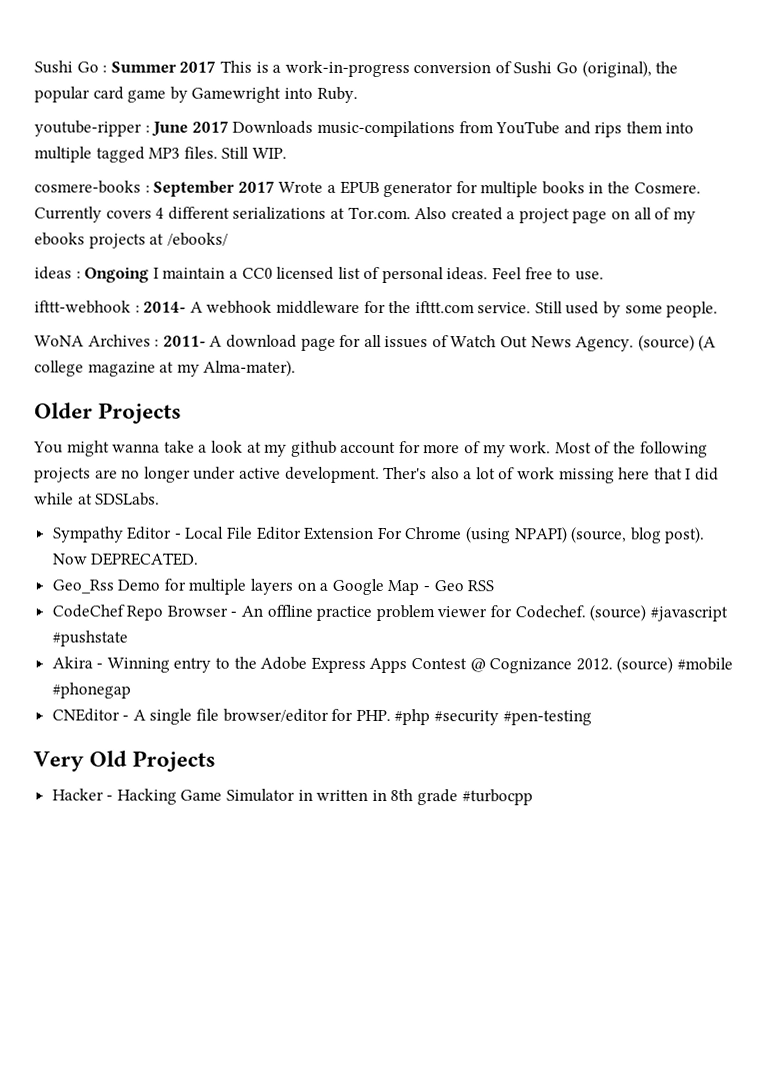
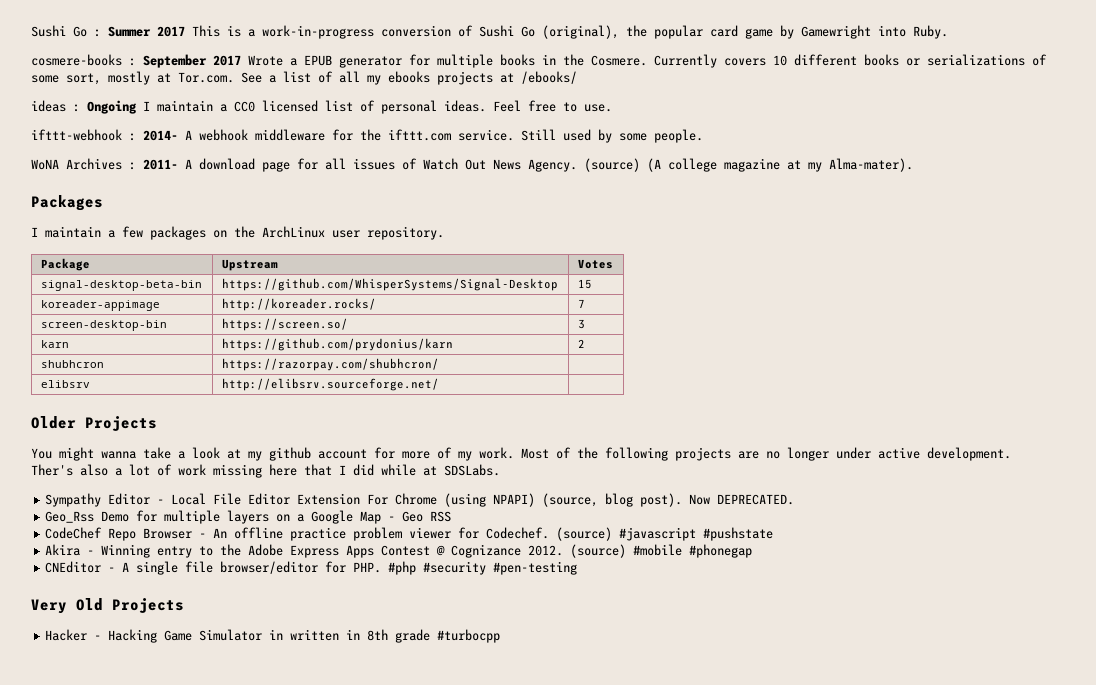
- youtube-ripper : June 2017 Downloads music-compilations from YouTube and rips them into multiple tagged MP3 files. Still WIP.
- Currently covers 4 different serializations at Tor.com. Also created a project page on all of my ebooks projects at /ebooks/
+ Currently covers 10 different books or serializations of some sort, mostly at Tor.com. See a list of all my ebooks projects at /ebooks/
+ Packages
+ I maintain a few packages on the ArchLinux user repository.
+ Package | Upstream | Votes
+ signal-desktop-beta-bin | https://github.com/WhisperSystems/Signal-Desktop | 15
+ koreader-appimage | http://koreader.rocks/ | 7
+ screen-desktop-bin | https://screen.so/ | 3
+ karn | https://github.com/prydonius/karn | 2
+ shubhcron | https://razorpay.com/shubhcron/ |
+ elibsrv | http://elibsrv.sourceforge.net/ |

